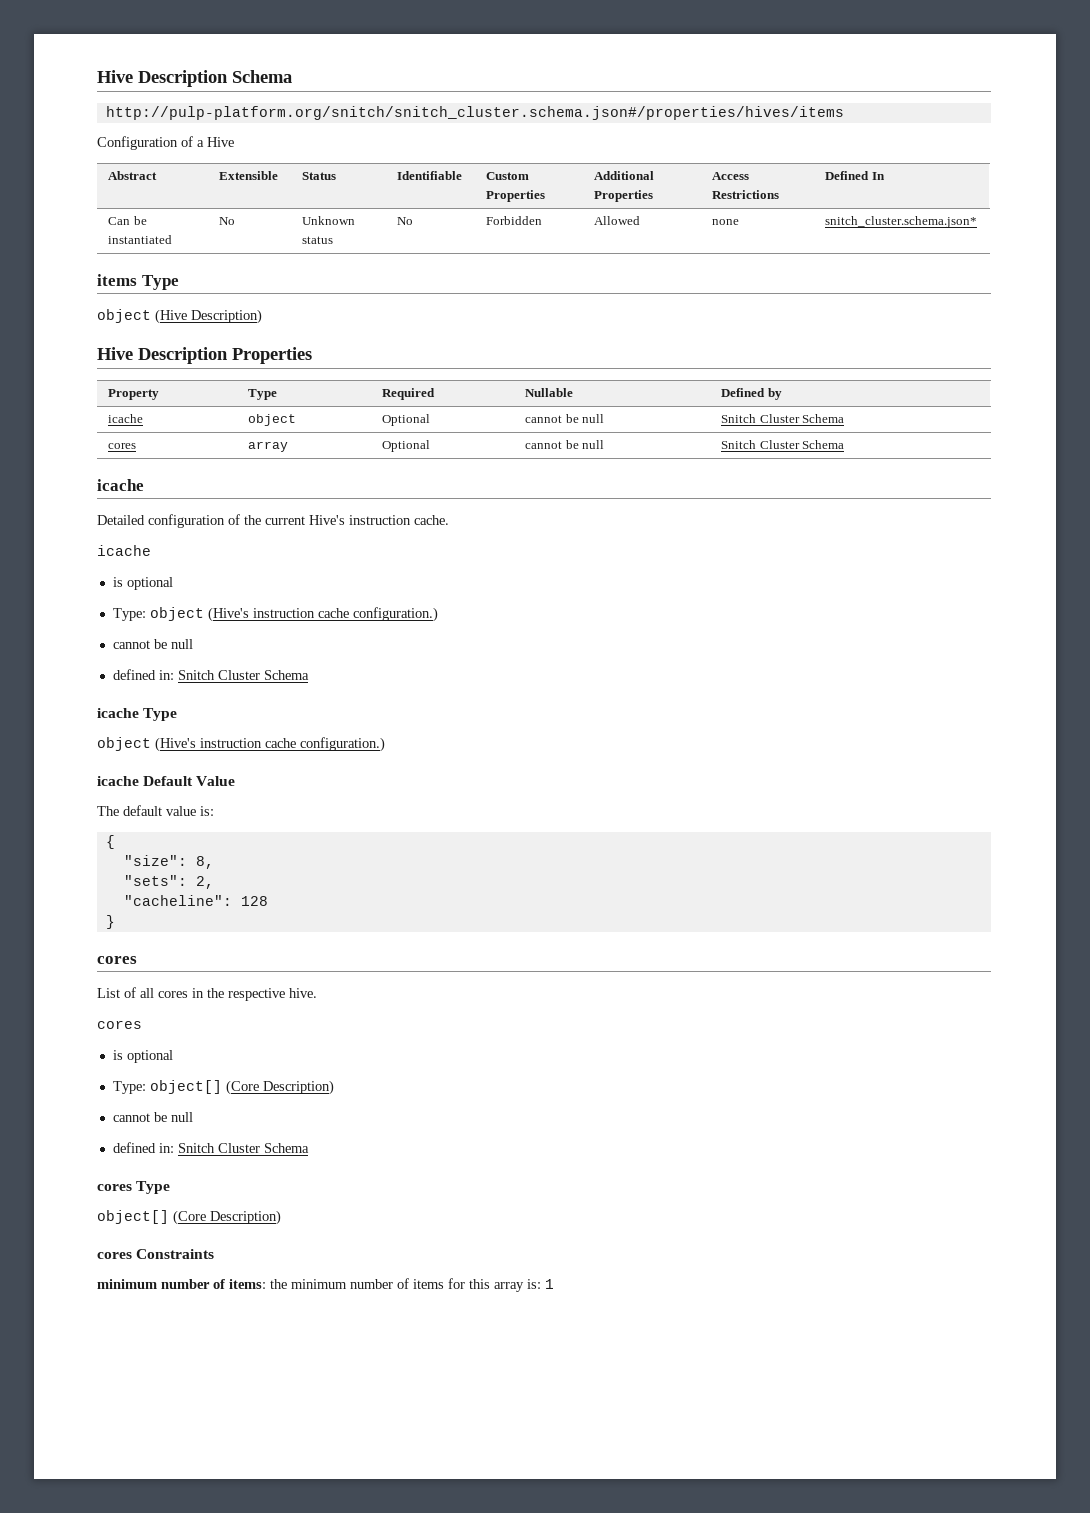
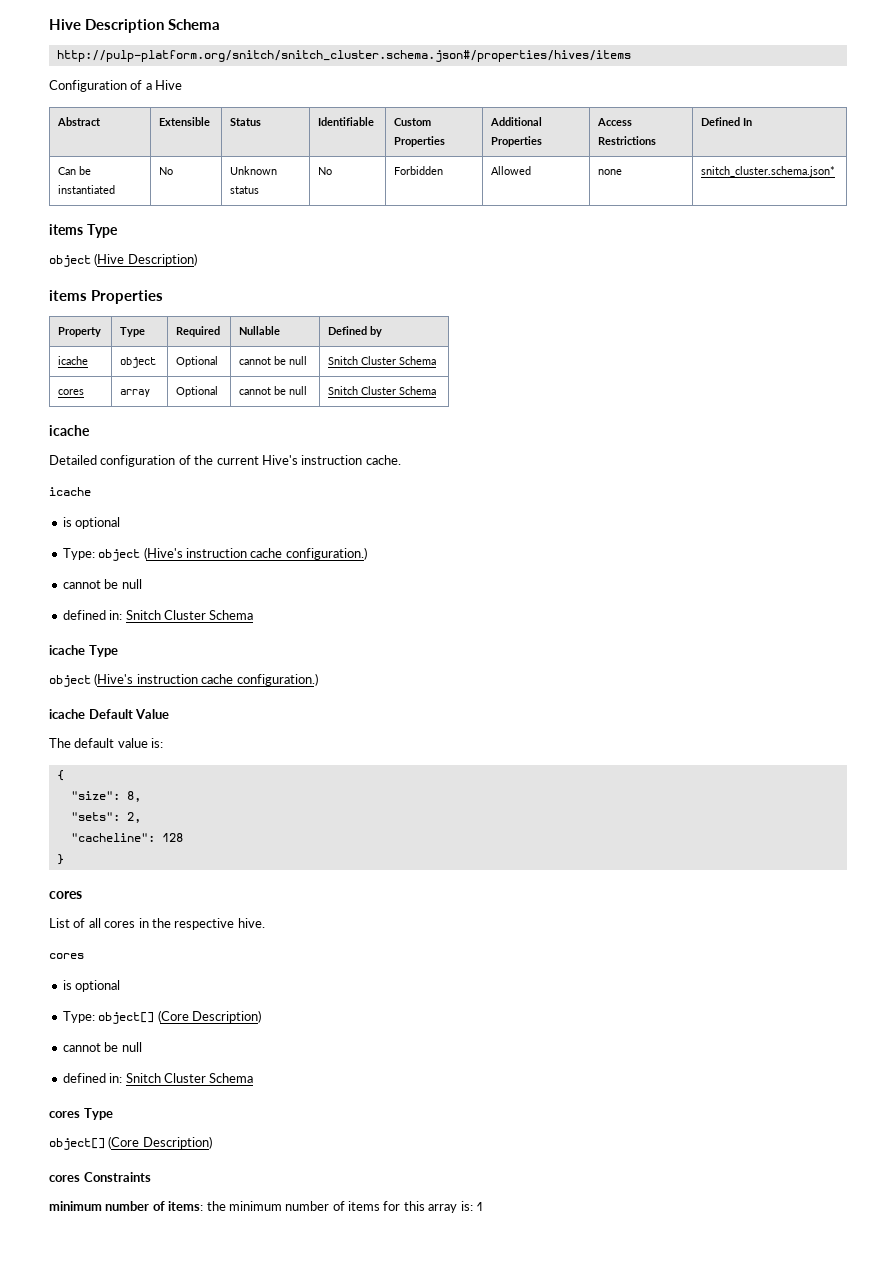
- Hive Description Properties
+ items Properties

